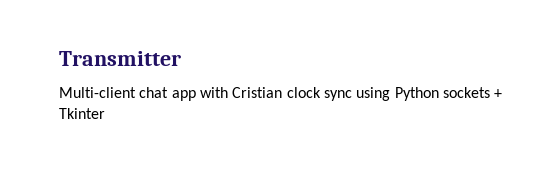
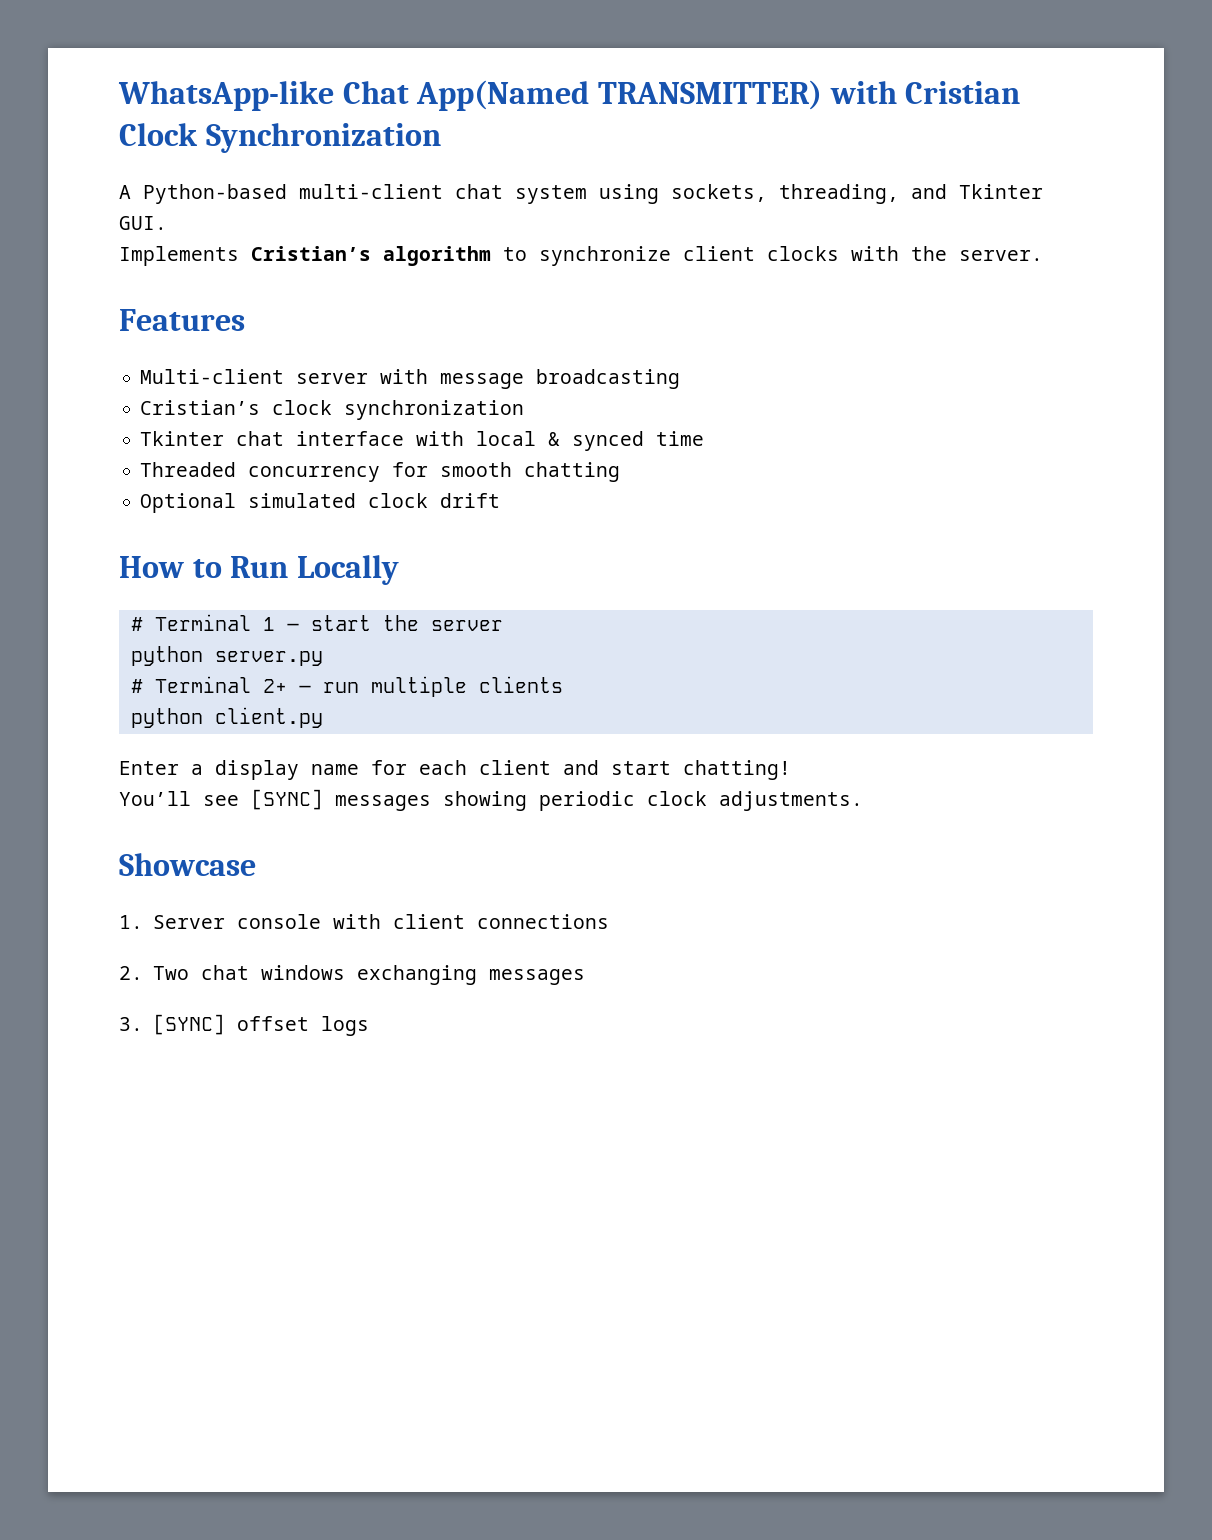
- Transmitter
- Multi-client chat app with Cristian clock sync using Python sockets + Tkinter
+ WhatsApp-like Chat App(Named TRANSMITTER) with Cristian Clock Synchronization
+ A Python-based multi-client chat system using sockets, threading, and Tkinter GUI.
+ Implements Cristian’s algorithm to synchronize client clocks with the server.
+ Features
+ Multi-client server with message broadcasting
+ Cristian’s clock synchronization
+ Tkinter chat interface with local & synced time
+ Threaded concurrency for smooth chatting
+ Optional simulated clock drift
+ How to Run Locally
+ # Terminal 1 – start the server
+ python server.py
+ # Terminal 2+ – run multiple clients
+ python client.py
+ Enter a display name for each client and start chatting!
+ You’ll see [SYNC] messages showing periodic clock adjustments.
+ Showcase
+ 1. Server console with client connections
+ 2. Two chat windows exchanging messages
+ 3. [SYNC] offset logs

